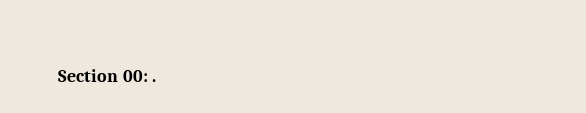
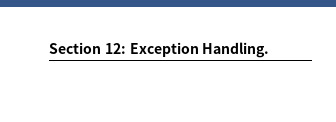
- Section 00: .
+ Section 12: Exception Handling.

